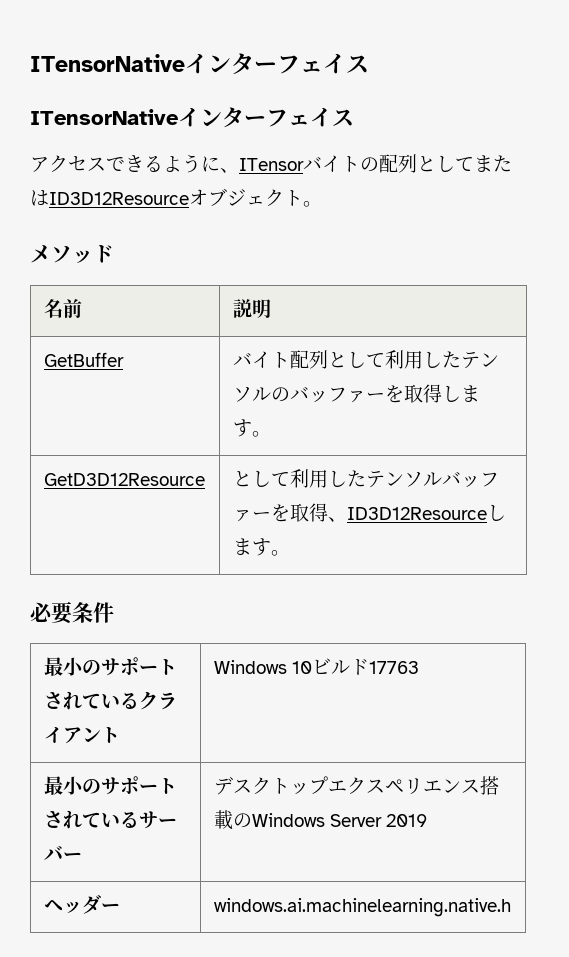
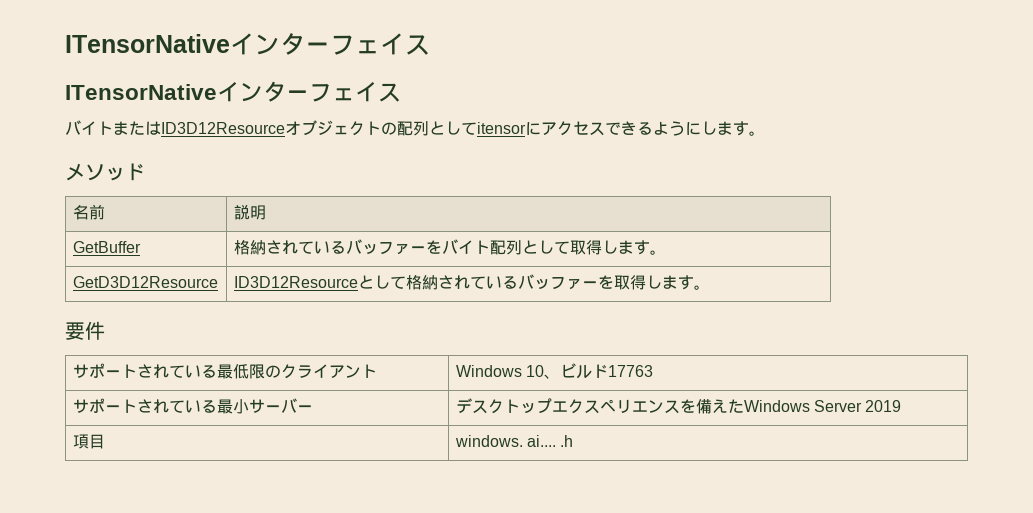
- アクセスできるように、ITensorバイトの配列としてまたはID3D12Resourceオブジェクト。
+ バイトまたはID3D12Resourceオブジェクトの配列としてitensorにアクセスできるようにします。
- GetBuffer | バイト配列として利用したテンソルのバッファーを取得します。
+ GetBuffer | 格納されているバッファーをバイト配列として取得します。
+ GetD3D12Resource | ID3D12Resourceとして格納されているバッファーを取得します。
- GetD3D12Resource | として利用したテンソルバッファーを取得、ID3D12Resourceします。
- 必要条件
+ 要件
- 最小のサポートされているクライアント | Windows 10ビルド17763
+ サポートされている最低限のクライアント | Windows 10、ビルド17763
- 最小のサポートされているサーバー | デスクトップエクスペリエンス搭載のWindows Server 2019
+ サポートされている最小サーバー | デスクトップエクスペリエンスを備えたWindows Server 2019
- ヘッダー | windows.ai.machinelearning.native.h
+ 項目 | windows. ai.... .h

